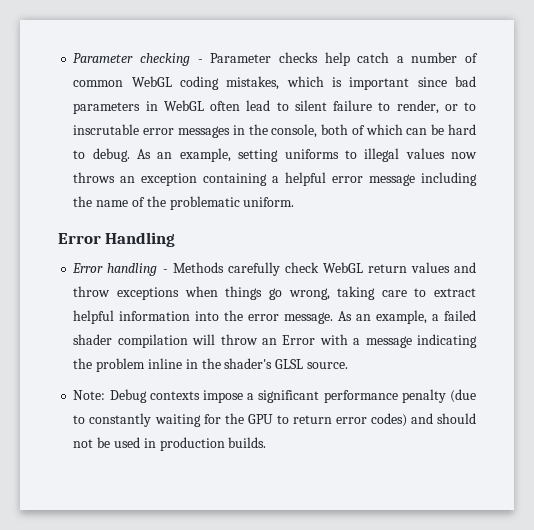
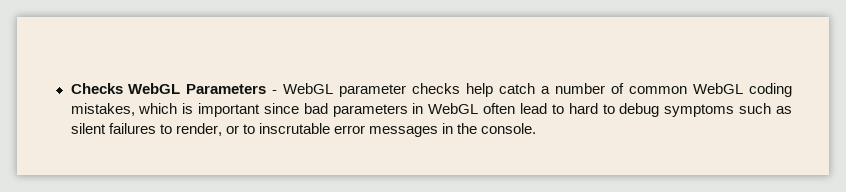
- Parameter checking - Parameter checks help catch a number of common WebGL coding mistakes, which is important since bad parameters in WebGL often lead to silent failure to render, or to inscrutable error messages in the console, both of which can be hard to debug. As an example, setting uniforms to illegal values now throws an exception containing a helpful error message including the name of the problematic uniform.
- Error Handling
- Error handling - Methods carefully check WebGL return values and throw exceptions when things go wrong, taking care to extract helpful information into the error message. As an example, a failed shader compilation will throw an Error with a message indicating the problem inline in the shader's GLSL source.
- Note: Debug contexts impose a significant performance penalty (due to constantly waiting for the GPU to return error codes) and should not be used in production builds.
+ Checks WebGL Parameters - WebGL parameter checks help catch a number of common WebGL coding mistakes, which is important since bad parameters in WebGL often lead to hard to debug symptoms such as silent failures to render, or to inscrutable error messages in the console.

